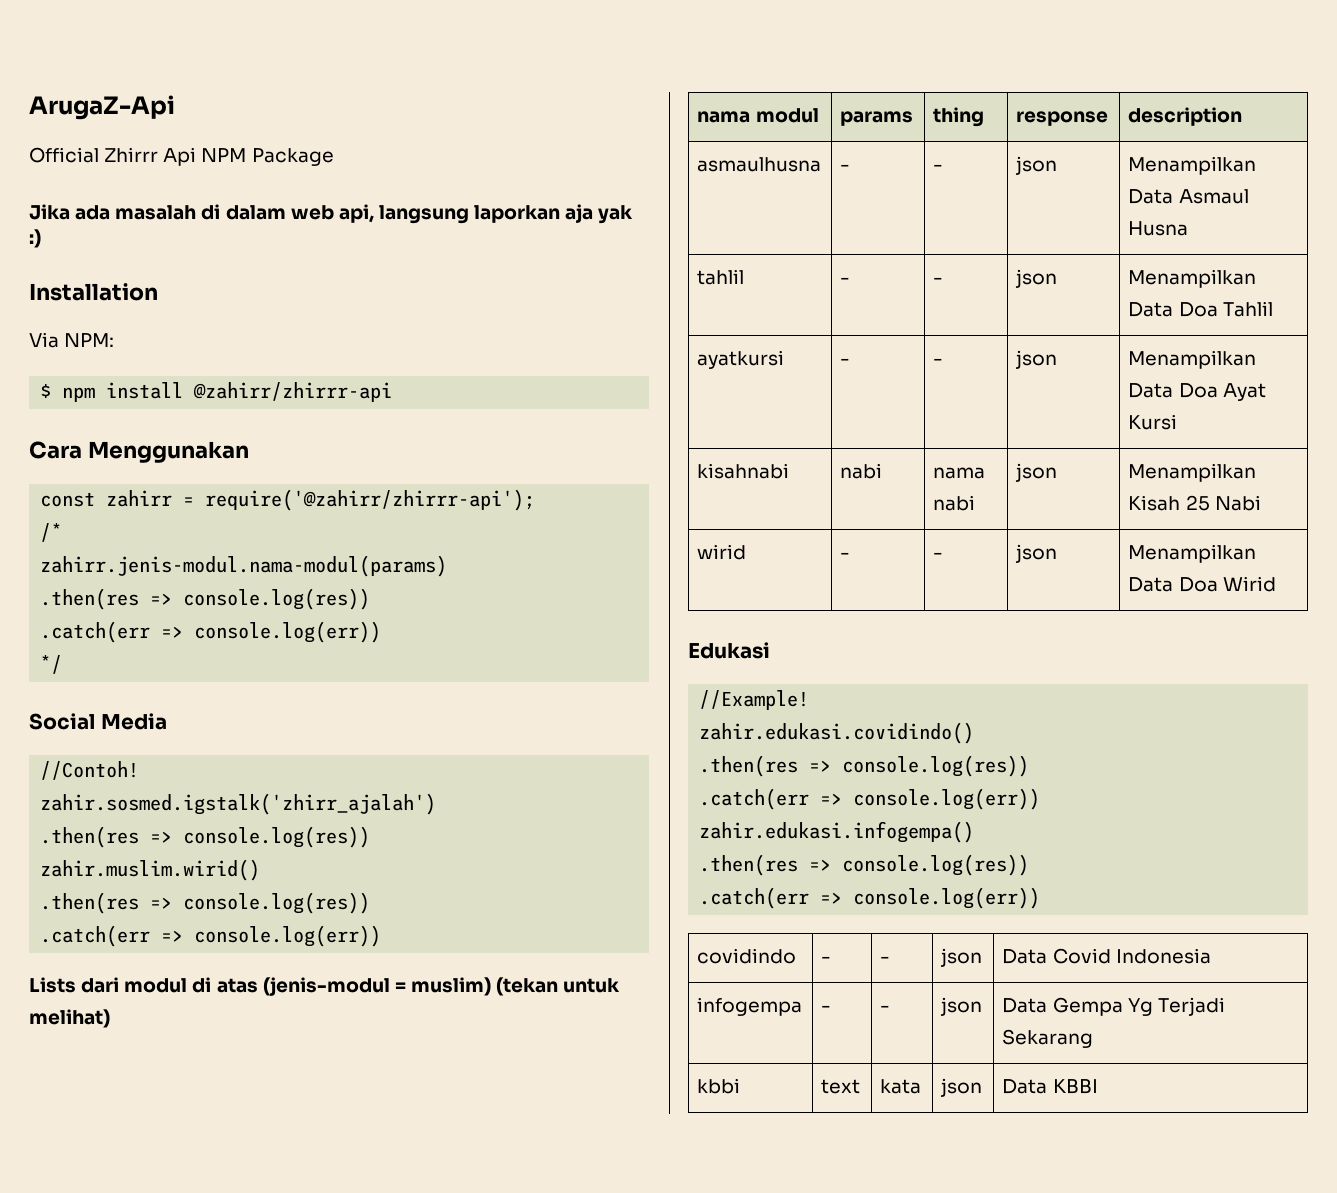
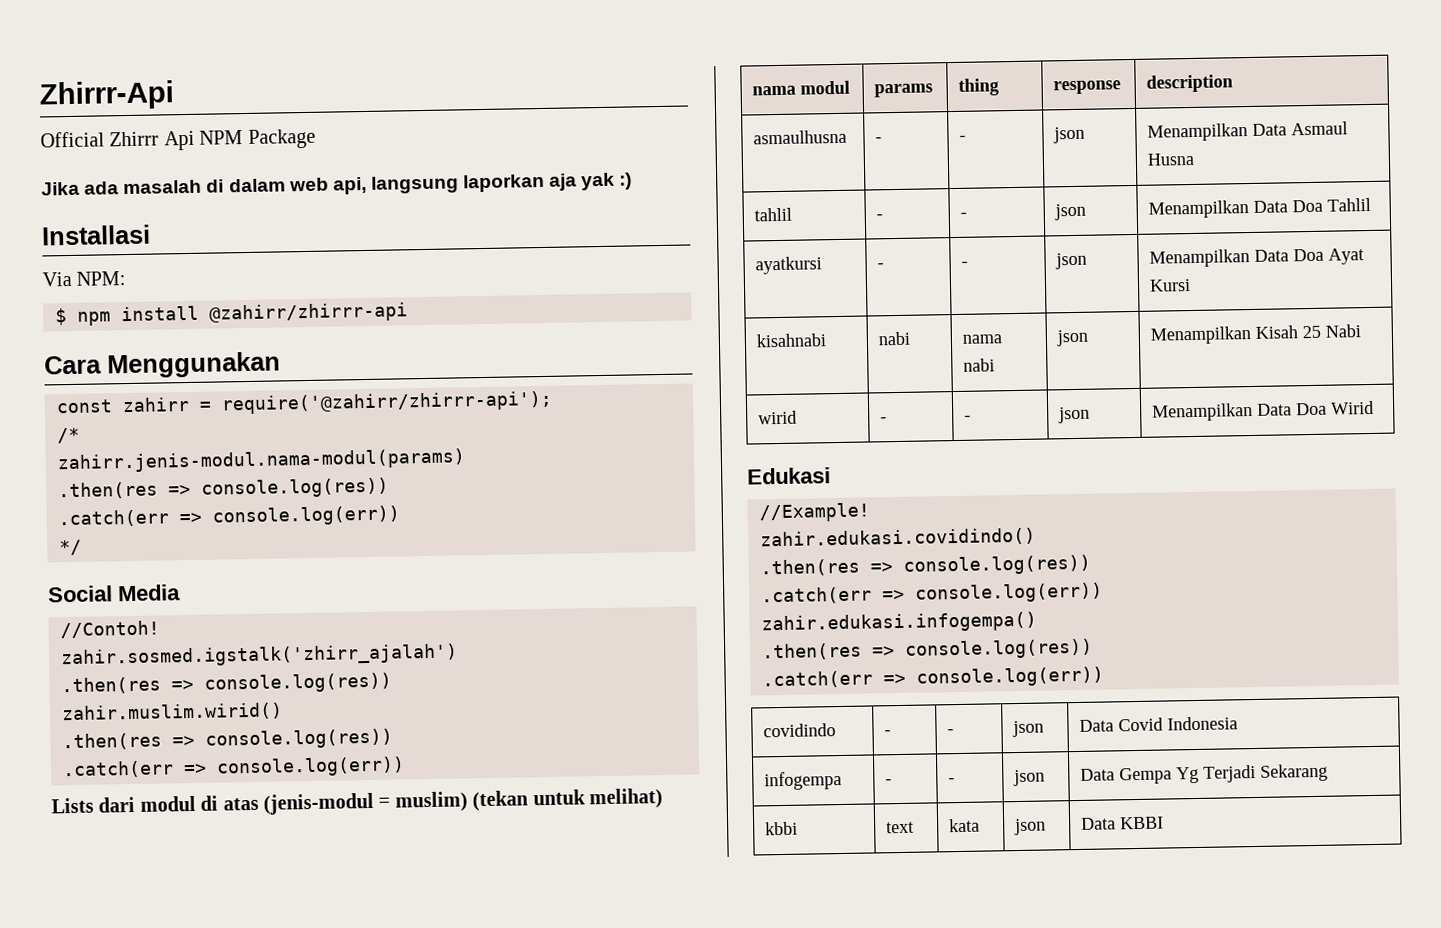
- ArugaZ-Api
+ Zhirrr-Api
- Installation
+ Installasi

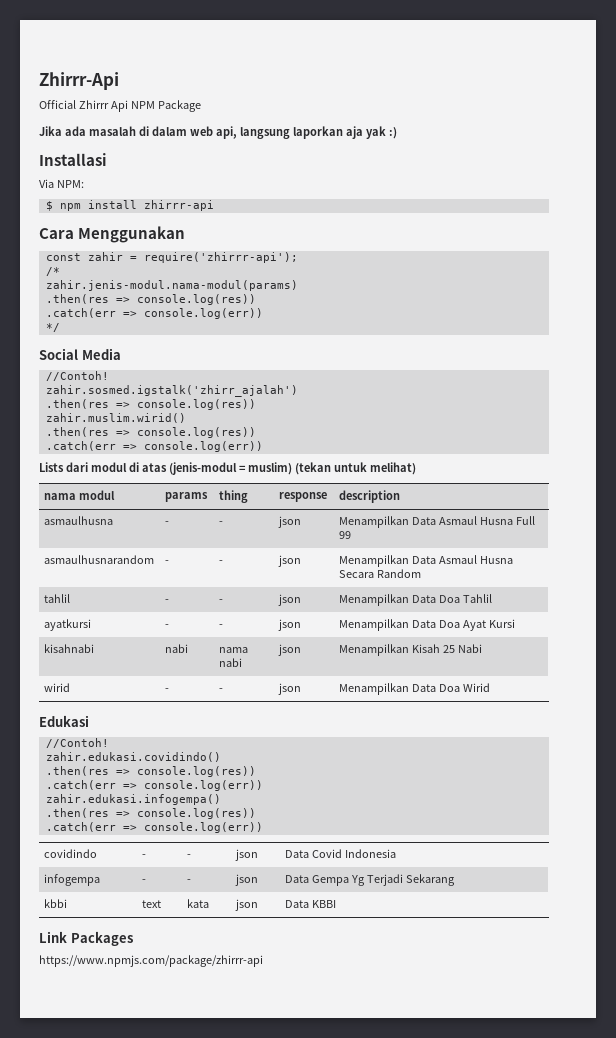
- $ npm install @zahirr/zhirrr-api
+ $ npm install zhirrr-api
- const zahirr = require('@zahirr/zhirrr-api');
+ const zahir = require('zhirrr-api');
- zahirr.jenis-modul.nama-modul(params)
+ zahir.jenis-modul.nama-modul(params)
- asmaulhusna | - | - | json | Menampilkan Data Asmaul Husna
+ asmaulhusna | - | - | json | Menampilkan Data Asmaul Husna Full 99
+ asmaulhusnarandom | - | - | json | Menampilkan Data Asmaul Husna Secara Random
  Edukasi
- //Example!
+ //Contoh!
+ Link Packages
+ https://www.npmjs.com/package/zhirrr-api

